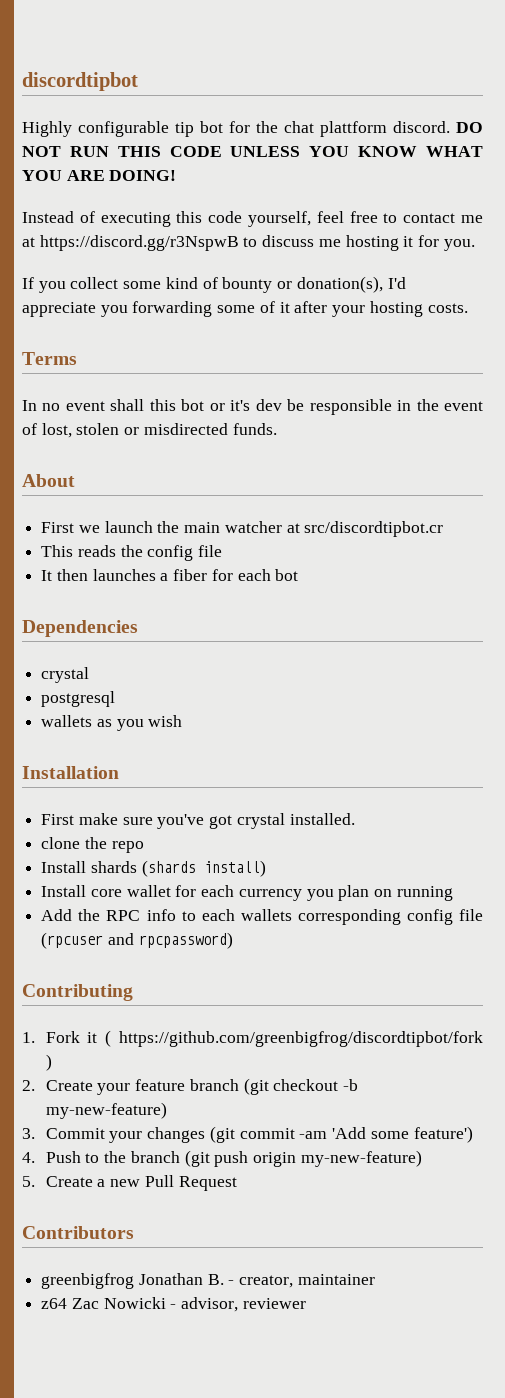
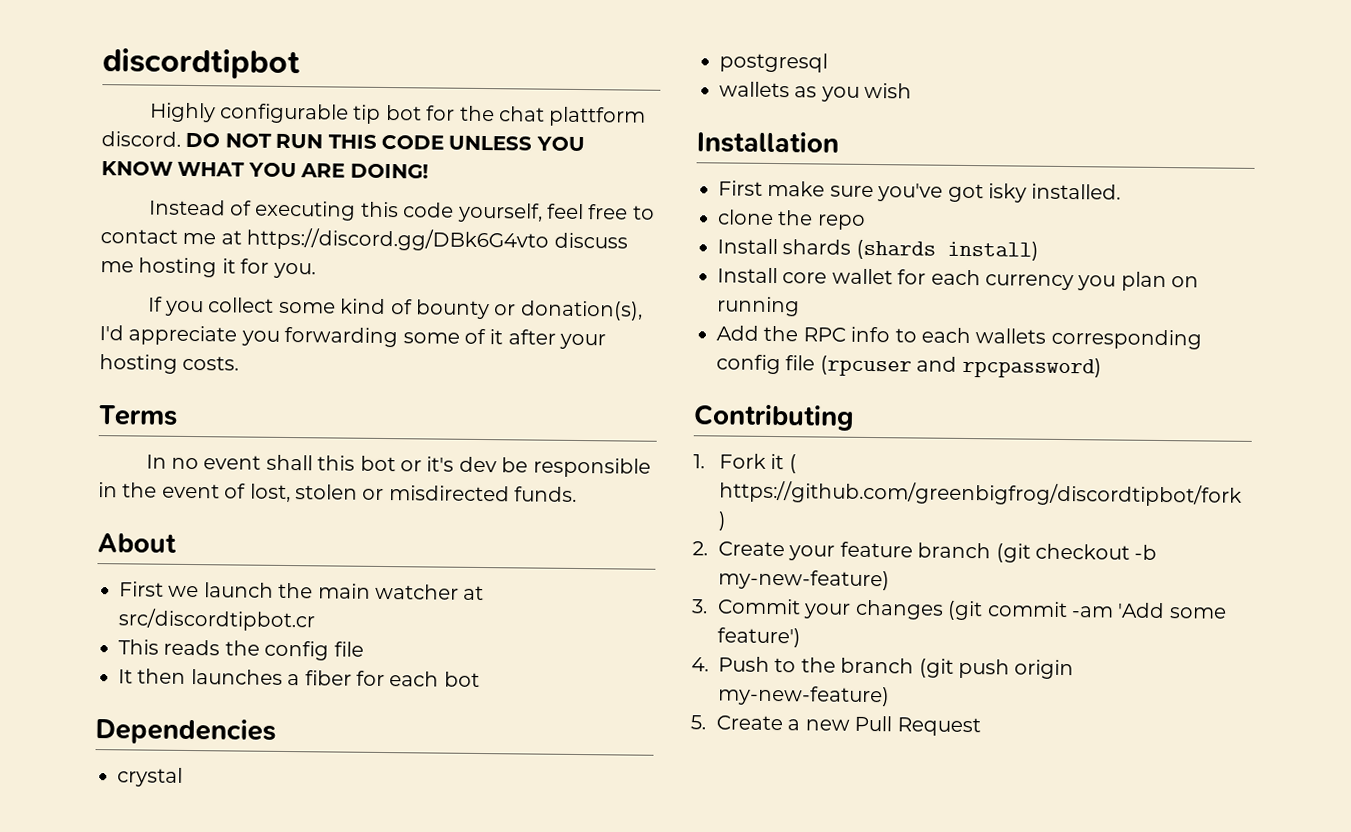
- Instead of executing this code yourself, feel free to contact me at https://discord.gg/r3NspwB to discuss me hosting it for you.
+ Instead of executing this code yourself, feel free to contact me at https://discord.gg/DBk6G4vto discuss me hosting it for you.
- First make sure you've got crystal installed.
+ First make sure you've got isky installed.
- Contributors
- greenbigfrog Jonathan B. - creator, maintainer
- z64 Zac Nowicki - advisor, reviewer

